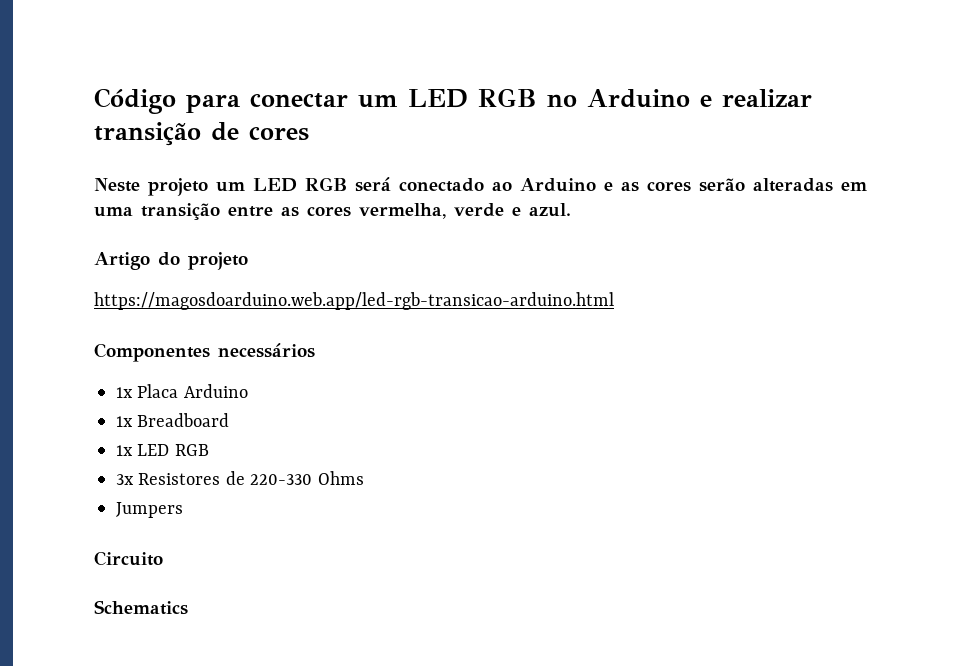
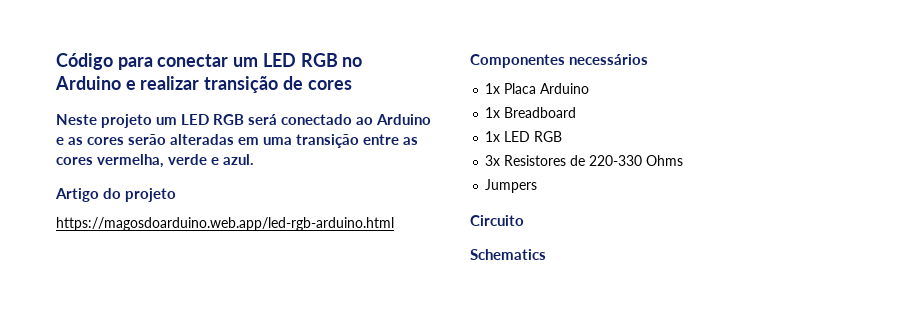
- https://magosdoarduino.web.app/led-rgb-transicao-arduino.html
+ https://magosdoarduino.web.app/led-rgb-arduino.html

